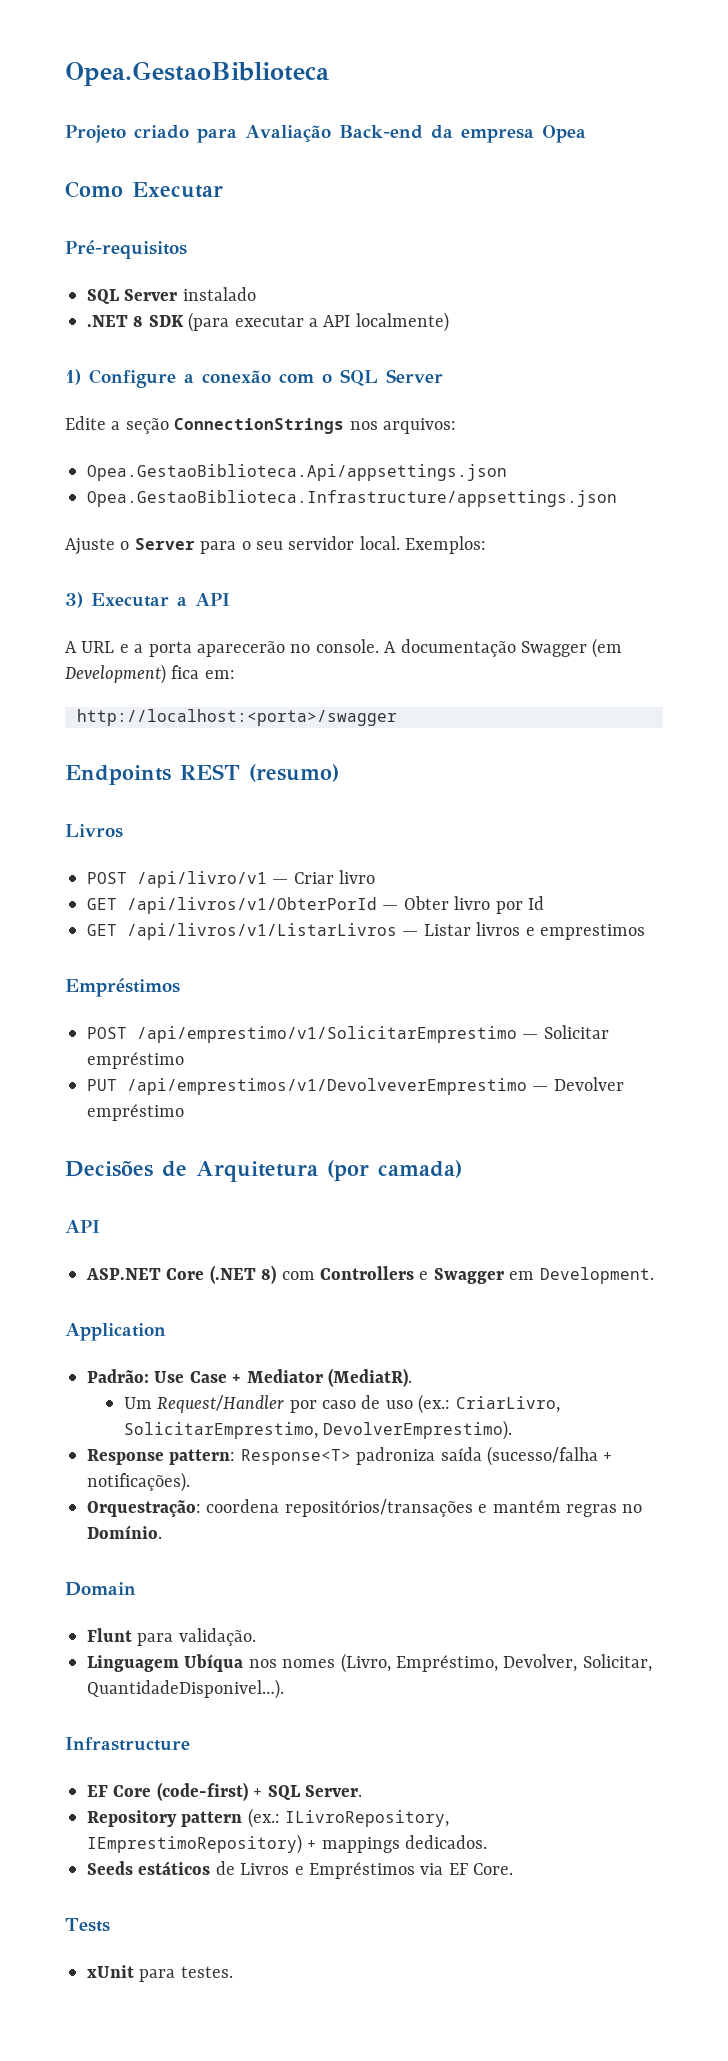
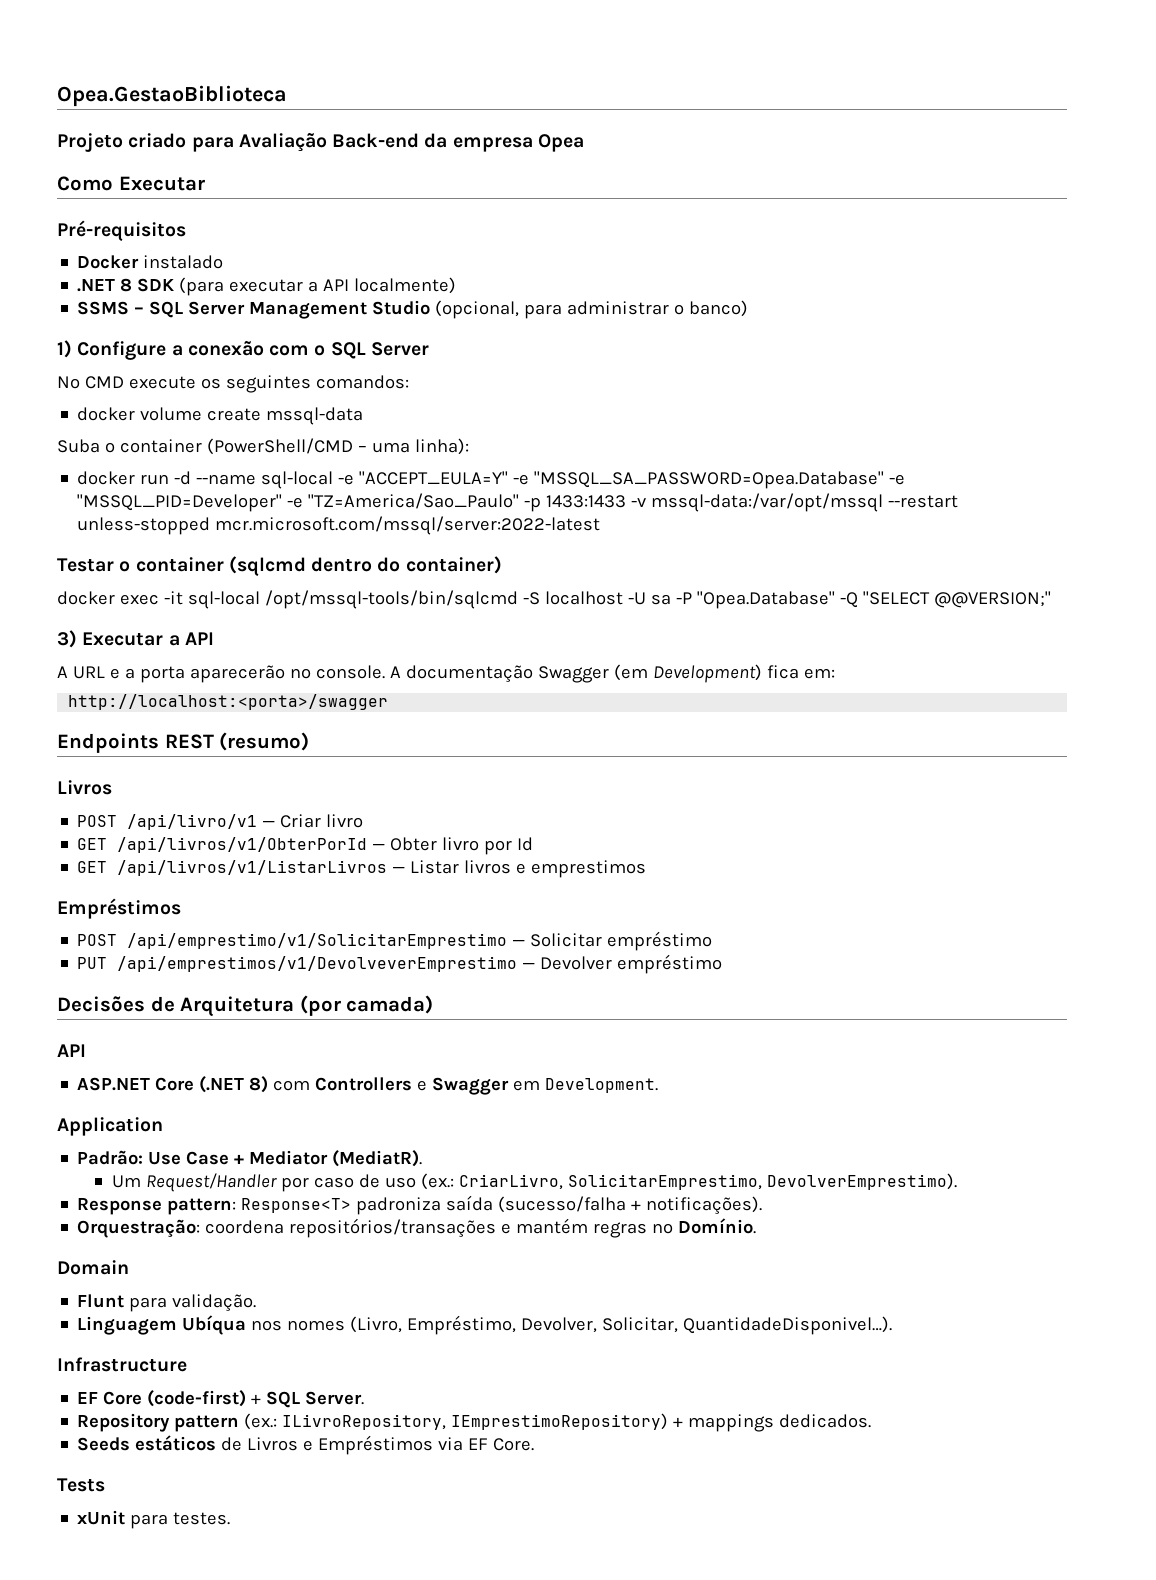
- SQL Server instalado
+ Docker instalado
+ SSMS – SQL Server Management Studio (opcional, para administrar o banco)
- Edite a seção ConnectionStrings nos arquivos:
- Opea.GestaoBiblioteca.Api/appsettings.json
- Opea.GestaoBiblioteca.Infrastructure/appsettings.json
- Ajuste o Server para o seu servidor local. Exemplos:
+ No CMD execute os seguintes comandos:
+ docker volume create mssql-data
+ Suba o container (PowerShell/CMD – uma linha):
+ docker run -d --name sql-local -e "ACCEPT_EULA=Y" -e "MSSQL_SA_PASSWORD=Opea.Database" -e "MSSQL_PID=Developer" -e "TZ=America/Sao_Paulo" -p 1433:1433 -v mssql-data:/var/opt/mssql --restart unless-stopped mcr.microsoft.com/mssql/server:2022-latest
+ Testar o container (sqlcmd dentro do container)
+ docker exec -it sql-local /opt/mssql-tools/bin/sqlcmd -S localhost -U sa -P "Opea.Database" -Q "SELECT @@VERSION;"

